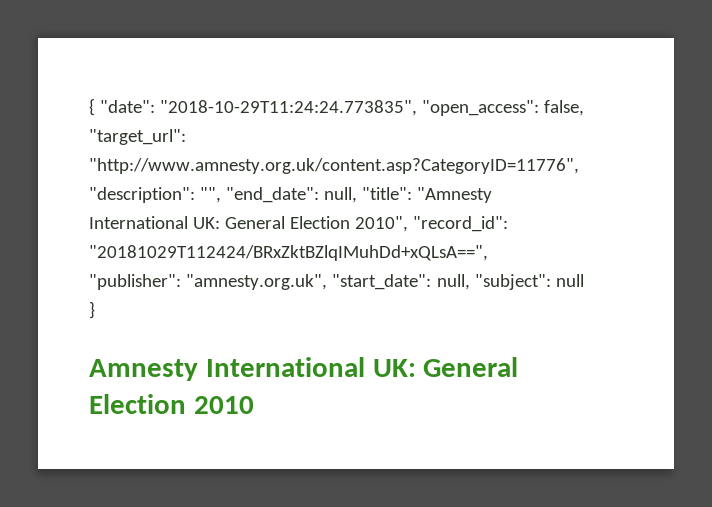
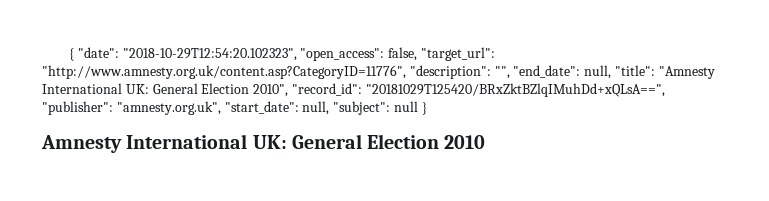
- { "date": "2018-10-29T11:24:24.773835", "open_access": false, "target_url": "http://www.amnesty.org.uk/content.asp?CategoryID=11776", "description": "", "end_date": null, "title": "Amnesty International UK: General Election 2010", "record_id": "20181029T112424/BRxZktBZlqIMuhDd+xQLsA==", "publisher": "amnesty.org.uk", "start_date": null, "subject": null }
+ { "date": "2018-10-29T12:54:20.102323", "open_access": false, "target_url": "http://www.amnesty.org.uk/content.asp?CategoryID=11776", "description": "", "end_date": null, "title": "Amnesty International UK: General Election 2010", "record_id": "20181029T125420/BRxZktBZlqIMuhDd+xQLsA==", "publisher": "amnesty.org.uk", "start_date": null, "subject": null }

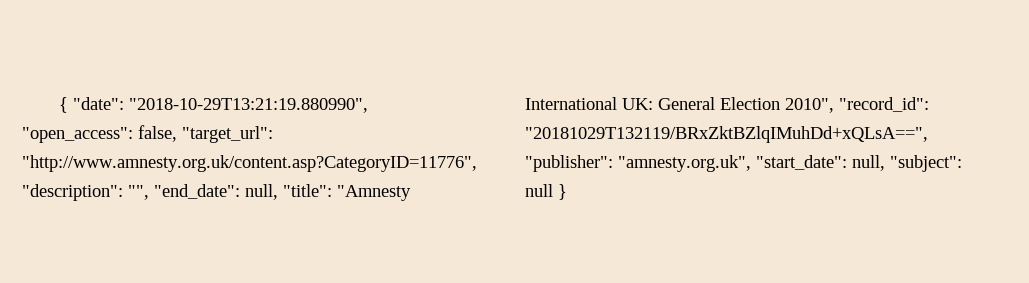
- { "date": "2018-10-29T12:54:20.102323", "open_access": false, "target_url": "http://www.amnesty.org.uk/content.asp?CategoryID=11776", "description": "", "end_date": null, "title": "Amnesty International UK: General Election 2010", "record_id": "20181029T125420/BRxZktBZlqIMuhDd+xQLsA==", "publisher": "amnesty.org.uk", "start_date": null, "subject": null }
+ { "date": "2018-10-29T13:21:19.880990", "open_access": false, "target_url": "http://www.amnesty.org.uk/content.asp?CategoryID=11776", "description": "", "end_date": null, "title": "Amnesty International UK: General Election 2010", "record_id": "20181029T132119/BRxZktBZlqIMuhDd+xQLsA==", "publisher": "amnesty.org.uk", "start_date": null, "subject": null }
- Amnesty International UK: General Election 2010

